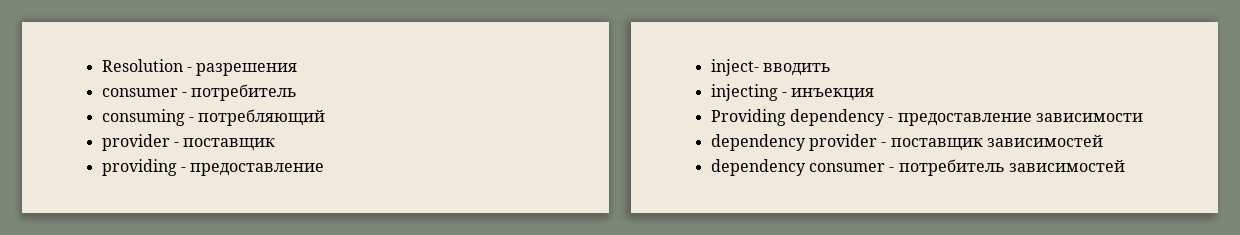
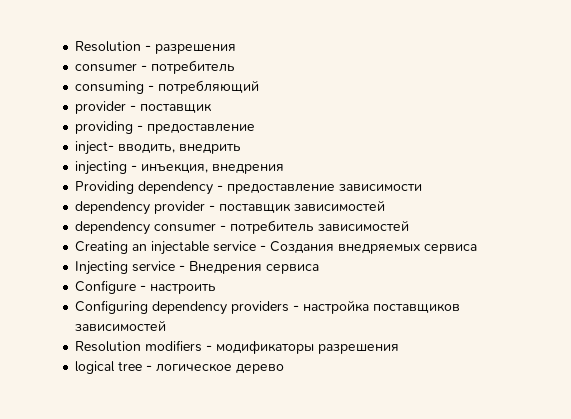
- inject- вводить
+ inject- вводить, внедрить
- injecting - инъекция
+ injecting - инъекция, внедрения
+ Creating an injectable service - Создания внедряемых сервиса
+ Injecting service - Внедрения сервиса
+ Configure - настроить
+ Configuring dependency providers - настройка поставщиков зависимостей
+ Resolution modifiers - модификаторы разрешения
+ logical tree - логическое дерево

